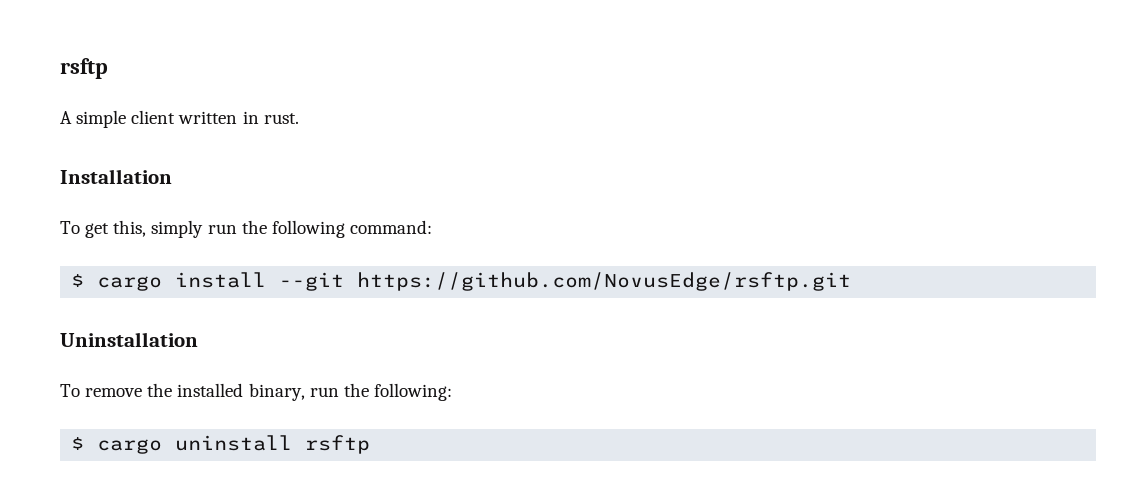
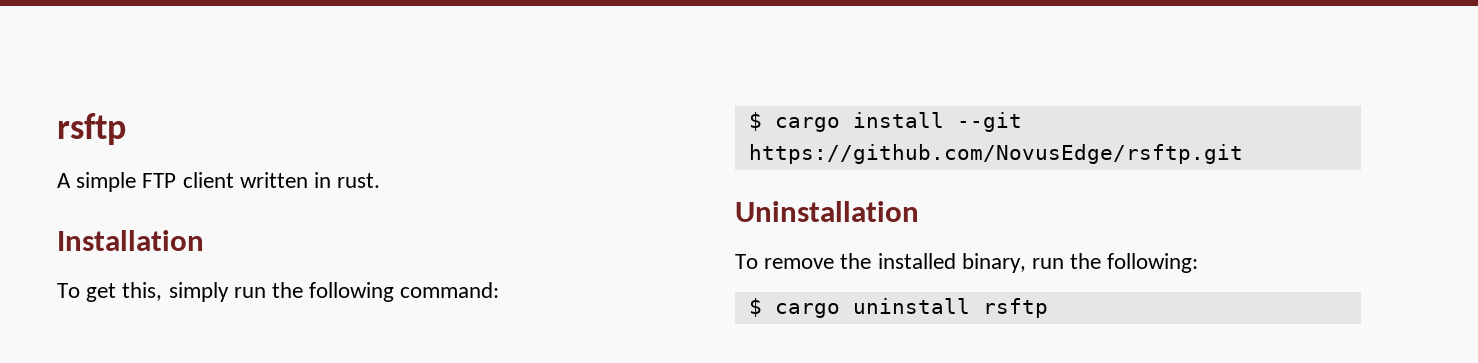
- A simple client written in rust.
+ A simple FTP client written in rust.

